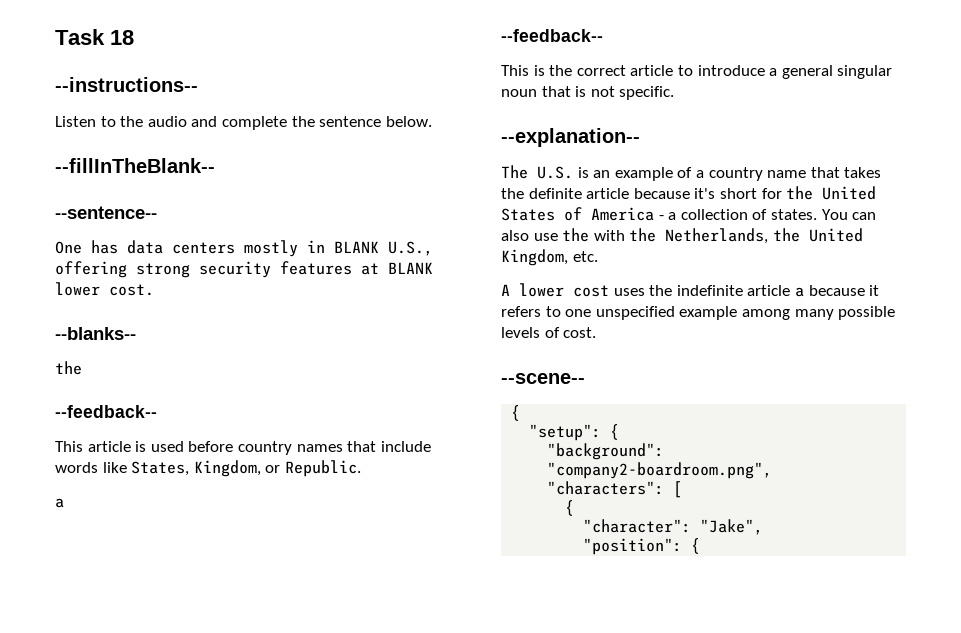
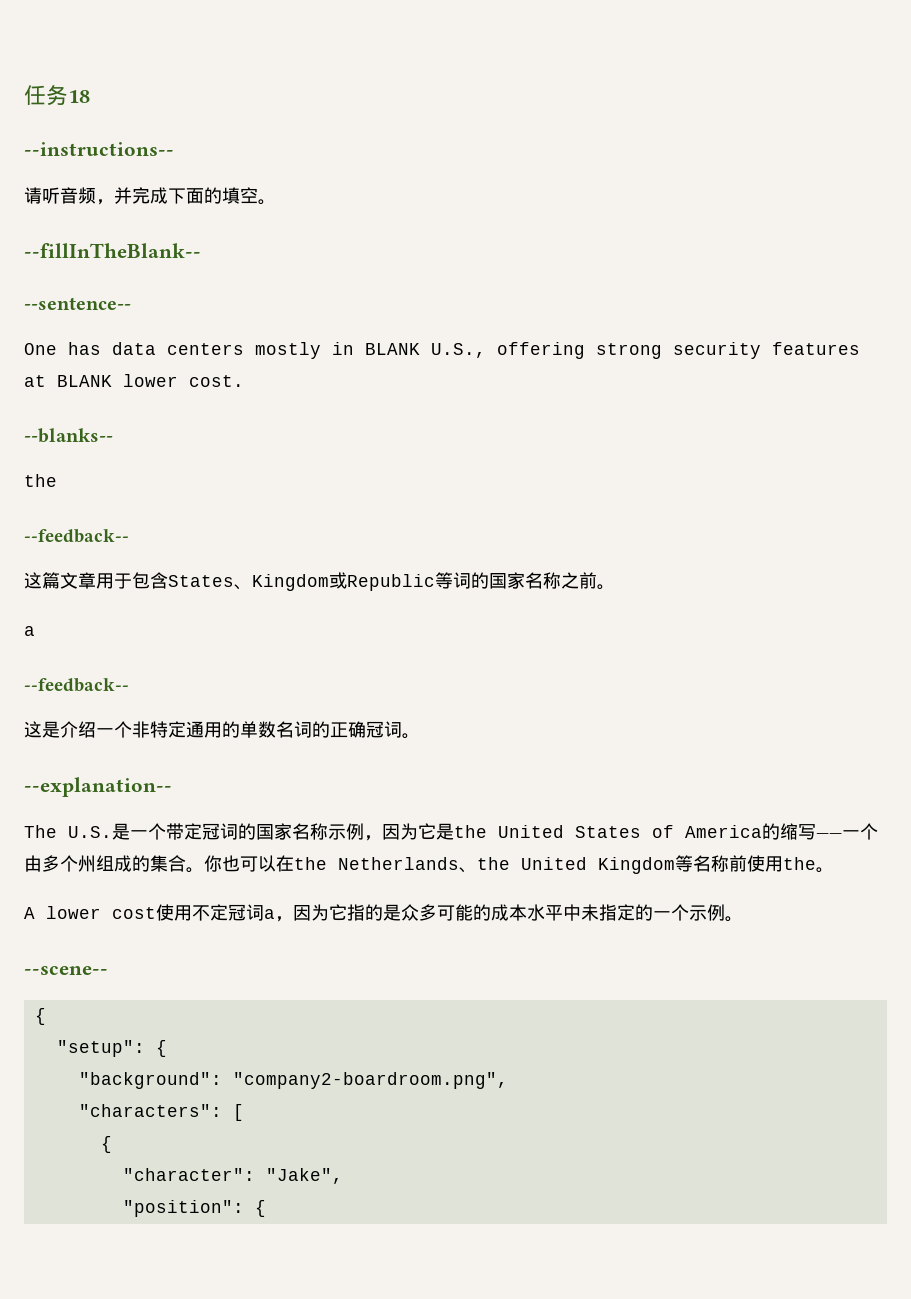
- Task 18
+ 任务18
- Listen to the audio and complete the sentence below.
+ 请听音频，并完成下面的填空。
- This article is used before country names that include words like States, Kingdom, or Republic.
+ 这篇文章用于包含States、Kingdom或Republic等词的国家名称之前。
  a
  --feedback--
- This is the correct article to introduce a general singular noun that is not specific.
+ 这是介绍一个非特定通用的单数名词的正确冠词。
  --explanation--
- The U.S. is an example of a country name that takes the definite article because it's short for the United States of America - a collection of states. You can also use the with the Netherlands, the United Kingdom, etc.
- A lower cost uses the indefinite article a because it refers to one unspecified example among many possible levels of cost.
+ The U.S.是一个带定冠词的国家名称示例，因为它是the United States of America的缩写——一个由多个州组成的集合。你也可以在the Netherlands、the United Kingdom等名称前使用the。
+ A lower cost使用不定冠词a，因为它指的是众多可能的成本水平中未指定的一个示例。

